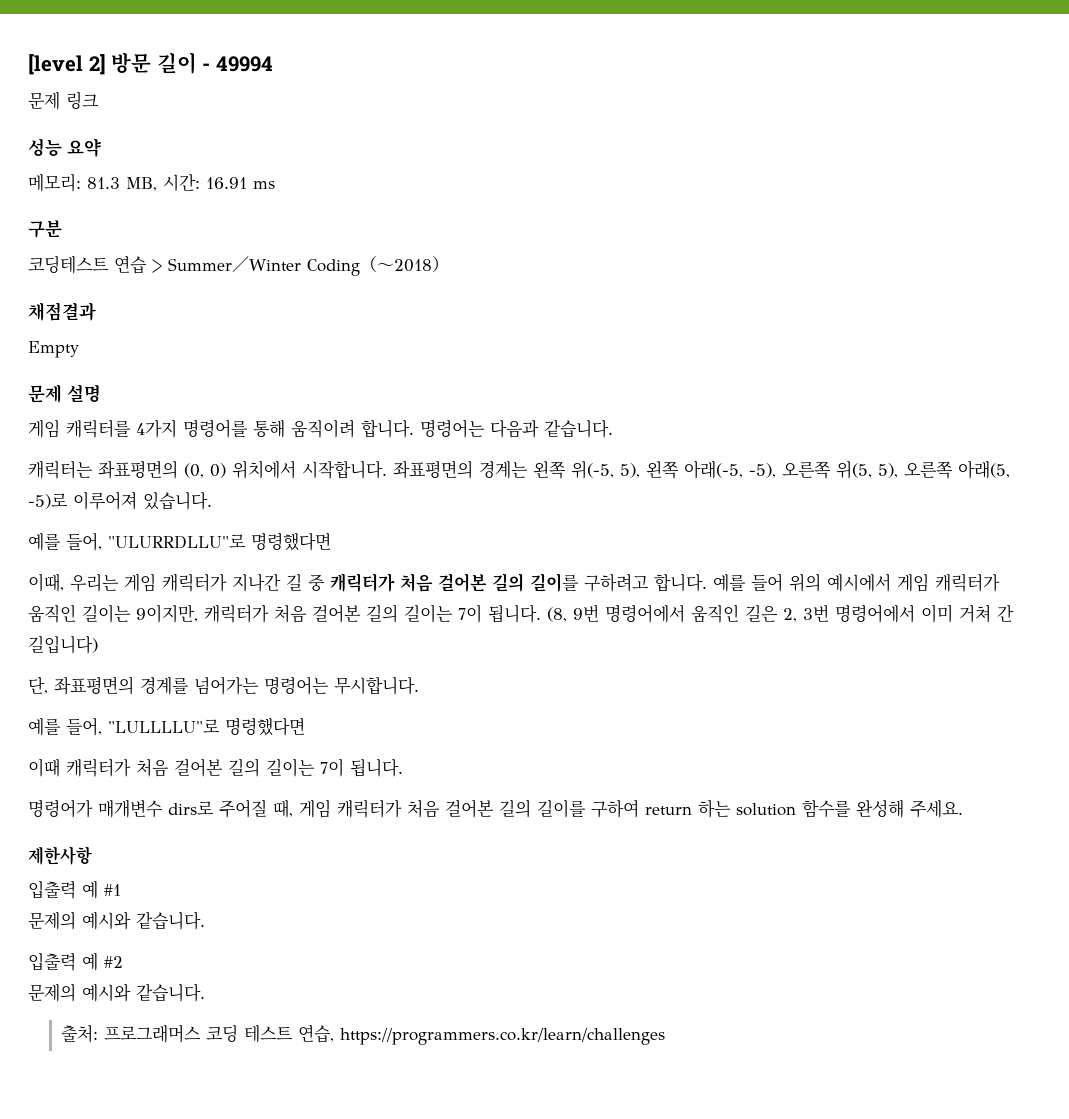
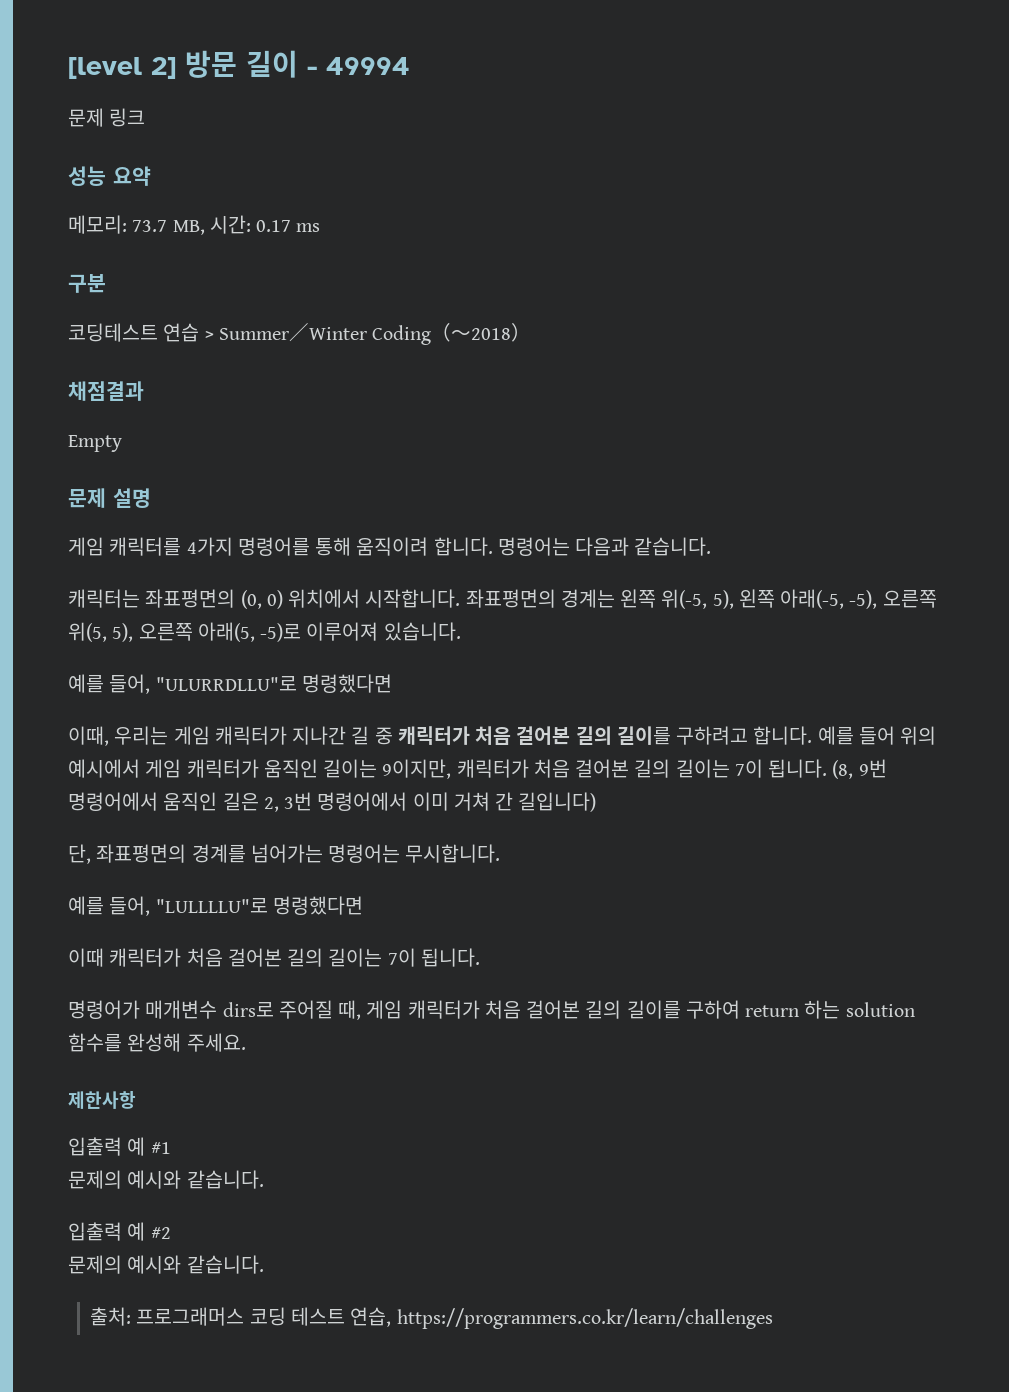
- 메모리: 81.3 MB, 시간: 16.91 ms
+ 메모리: 73.7 MB, 시간: 0.17 ms

